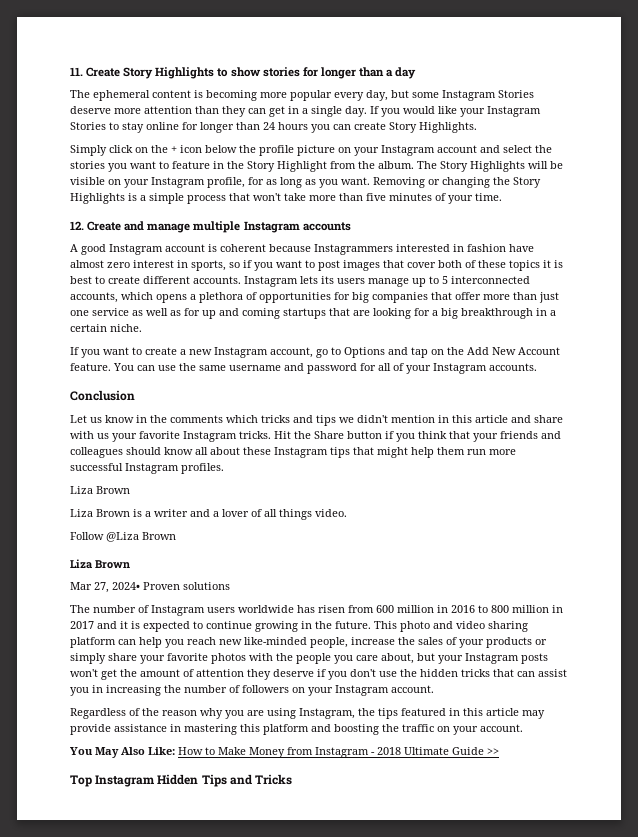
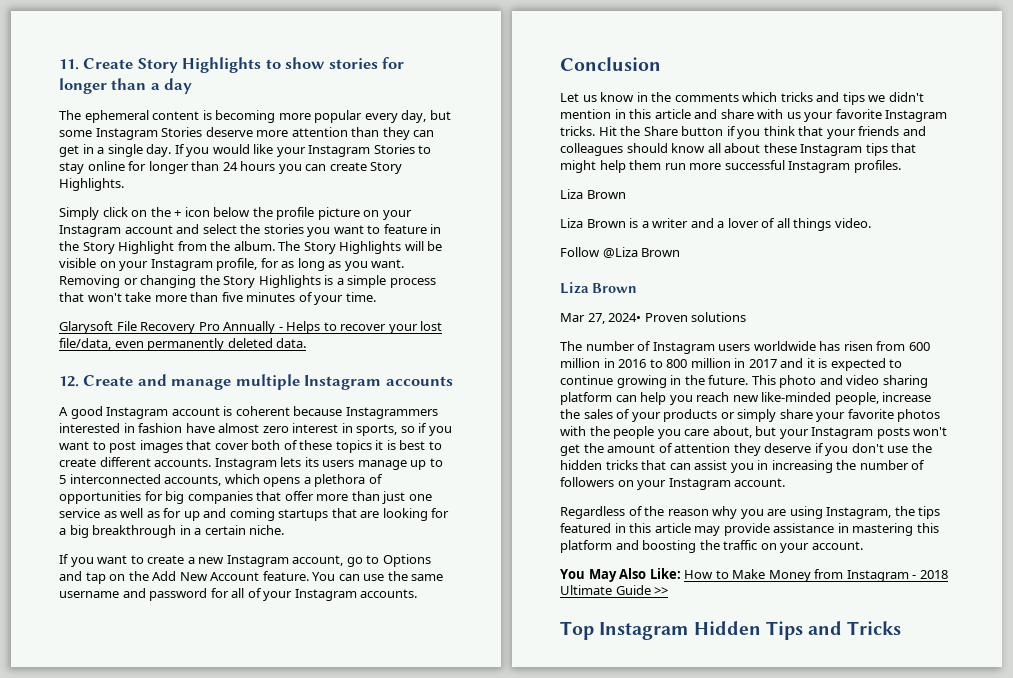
+ Glarysoft File Recovery Pro Annually - Helps to recover your lost file/data, even permanently deleted data.

